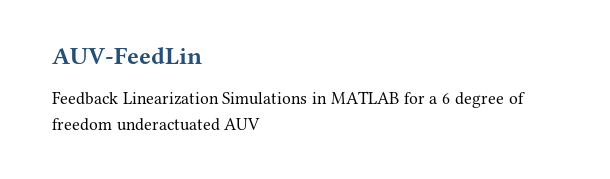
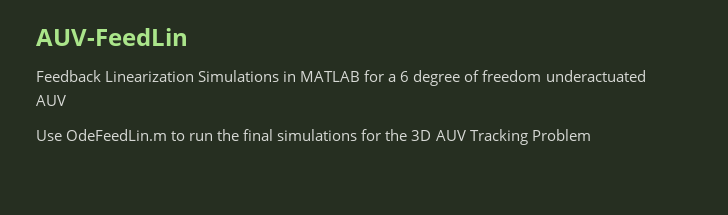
+ Use OdeFeedLin.m to run the final simulations for the 3D AUV Tracking Problem

